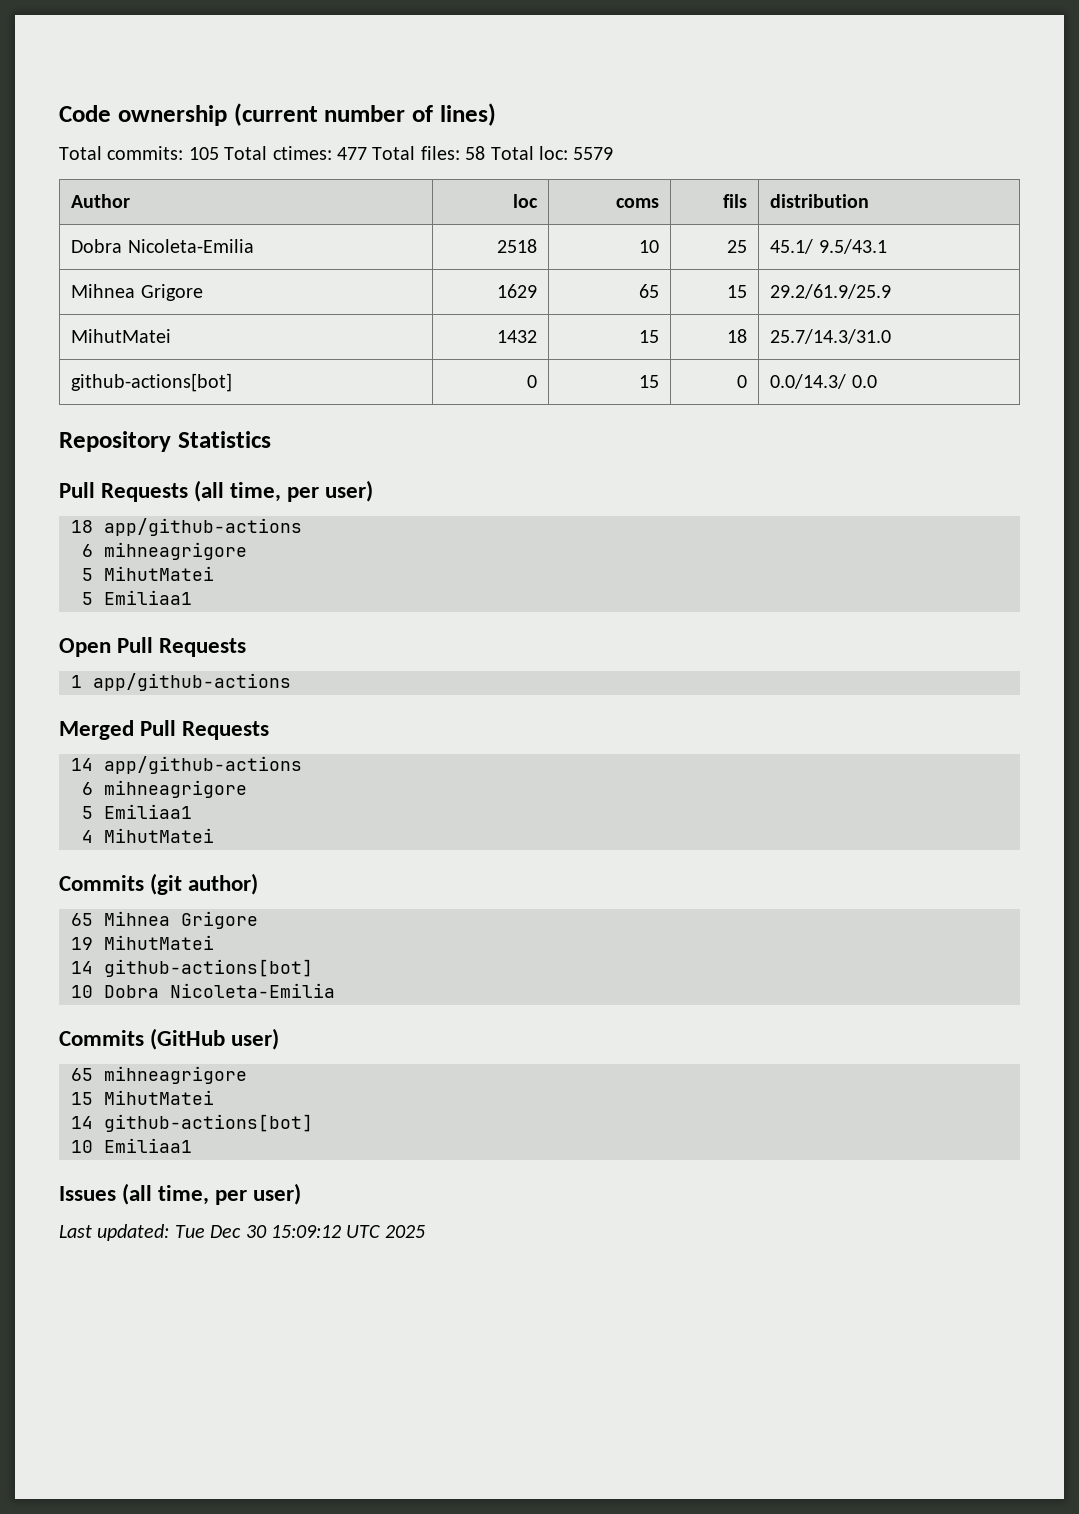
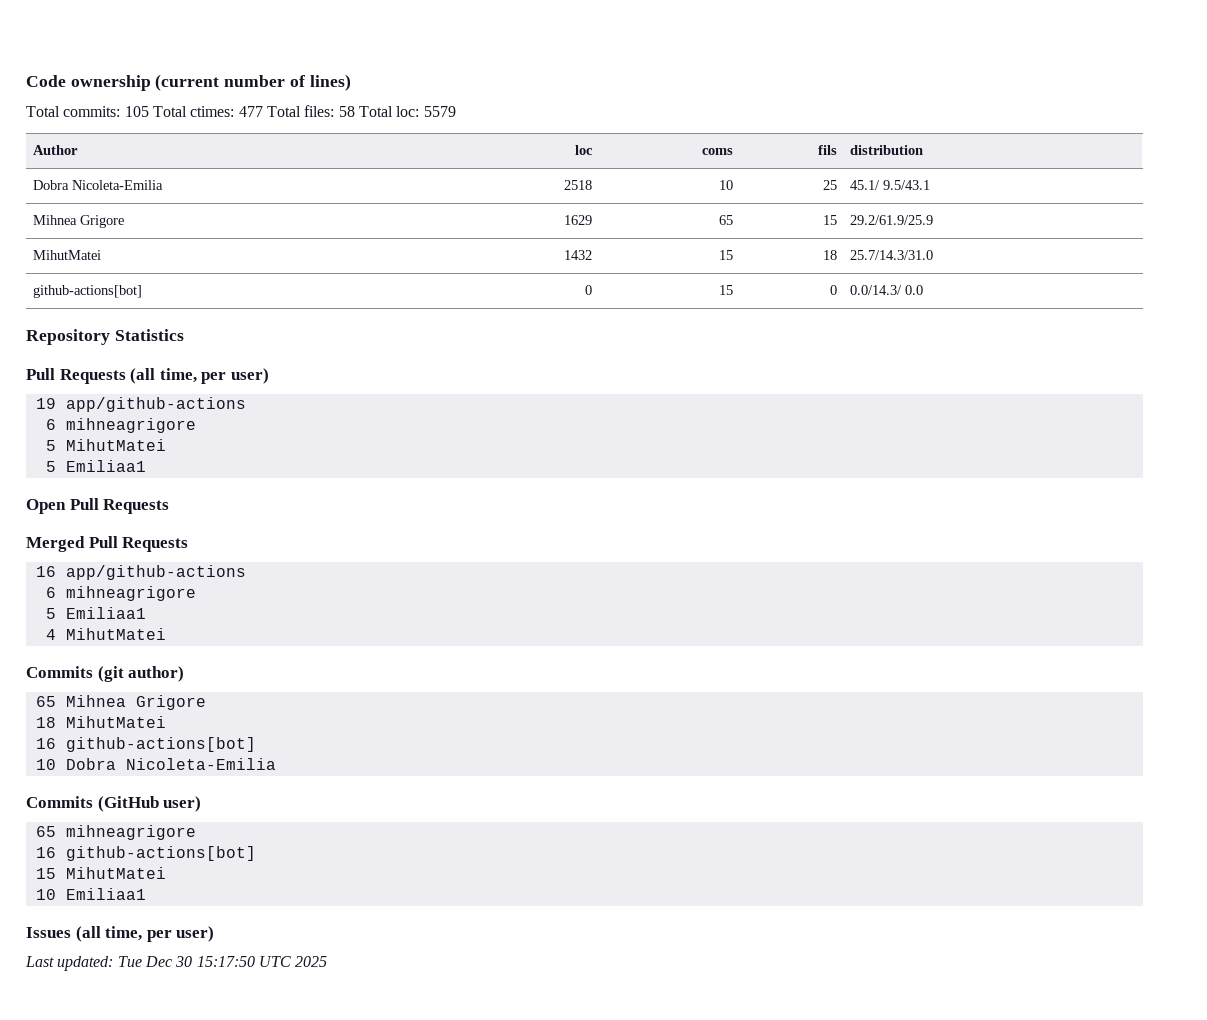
- 18 app/github-actions
+ 19 app/github-actions
- 1 app/github-actions
- 14 app/github-actions
+ 16 app/github-actions
- 19 MihutMatei
- 14 github-actions[bot]
+ 18 MihutMatei
+ 16 github-actions[bot]
  65 mihneagrigore
+ 16 github-actions[bot]
  15 MihutMatei
- 14 github-actions[bot]
- Last updated: Tue Dec 30 15:09:12 UTC 2025
+ Last updated: Tue Dec 30 15:17:50 UTC 2025

